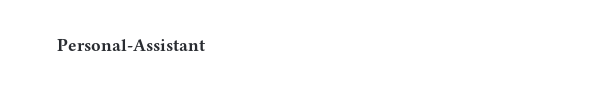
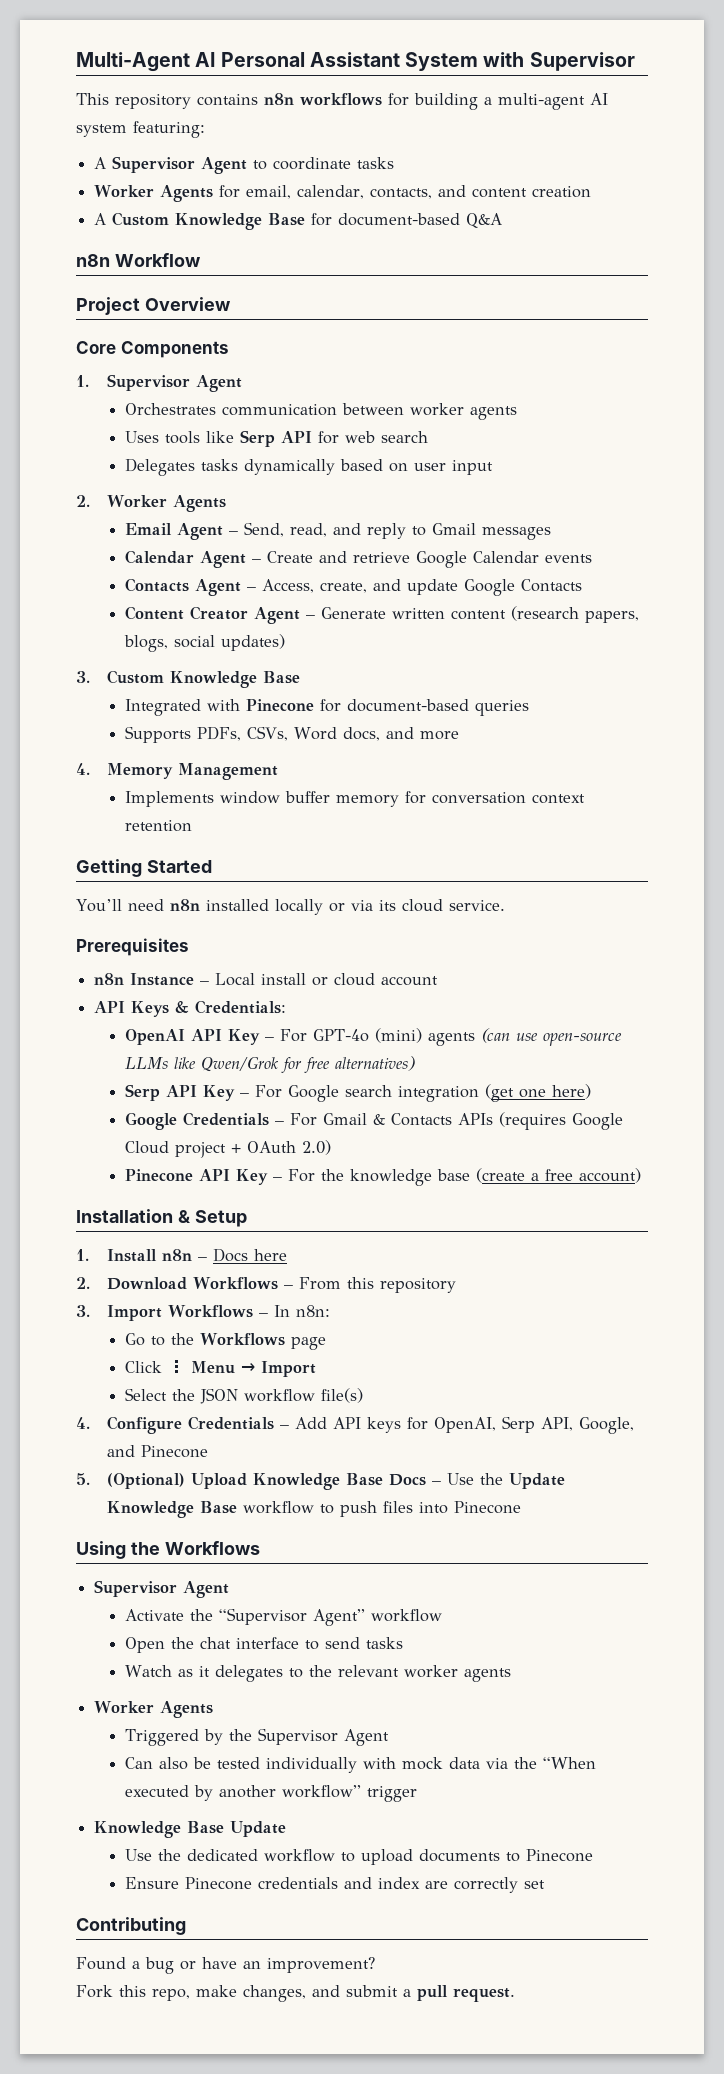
- Personal-Assistant
+ Multi-Agent AI Personal Assistant System with Supervisor
+ This repository contains n8n workflows for building a multi-agent AI system featuring:
+ A Supervisor Agent to coordinate tasks
+ Worker Agents for email, calendar, contacts, and content creation
+ A Custom Knowledge Base for document-based Q&A
+ n8n Workflow
+ Project Overview
+ Core Components
+ 1. Supervisor Agent
+ Orchestrates communication between worker agents
+ Uses tools like Serp API for web search
+ Delegates tasks dynamically based on user input
+ 2. Worker Agents
+ Email Agent – Send, read, and reply to Gmail messages
+ Calendar Agent – Create and retrieve Google Calendar events
+ Contacts Agent – Access, create, and update Google Contacts
+ Content Creator Agent – Generate written content (research papers, blogs, social updates)
+ 3. Custom Knowledge Base
+ Integrated with Pinecone for document-based queries
+ Supports PDFs, CSVs, Word docs, and more
+ 4. Memory Management
+ Implements window buffer memory for conversation context retention
+ Getting Started
+ You’ll need n8n installed locally or via its cloud service.
+ Prerequisites
+ n8n Instance – Local install or cloud account
+ API Keys & Credentials:
+ OpenAI API Key – For GPT-4o (mini) agents (can use open-source LLMs like Qwen/Grok for free alternatives)
+ Serp API Key – For Google search integration (get one here)
+ Google Credentials – For Gmail & Contacts APIs (requires Google Cloud project + OAuth 2.0)
+ Pinecone API Key – For the knowledge base (create a free account)
+ Installation & Setup
+ 1. Install n8n – Docs here
+ 2. Download Workflows – From this repository
+ 3. Import Workflows – In n8n:
+ Go to the Workflows page
+ Click ⋮ Menu → Import
+ Select the JSON workflow file(s)
+ 4. Configure Credentials – Add API keys for OpenAI, Serp API, Google, and Pinecone
+ 5. (Optional) Upload Knowledge Base Docs – Use the Update Knowledge Base workflow to push files into Pinecone
+ Using the Workflows
+ Supervisor Agent
+ Activate the “Supervisor Agent” workflow
+ Open the chat interface to send tasks
+ Watch as it delegates to the relevant worker agents
+ Worker Agents
+ Triggered by the Supervisor Agent
+ Can also be tested individually with mock data via the “When executed by another workflow” trigger
+ Knowledge Base Update
+ Use the dedicated workflow to upload documents to Pinecone
+ Ensure Pinecone credentials and index are correctly set
+ Contributing
+ Found a bug or have an improvement?
+ Fork this repo, make changes, and submit a pull request.

